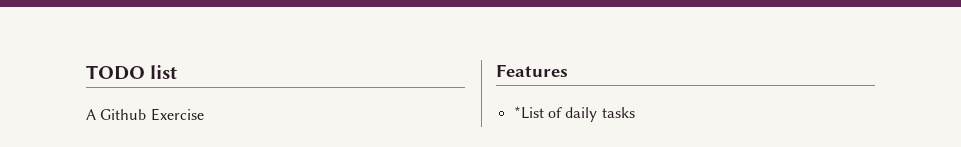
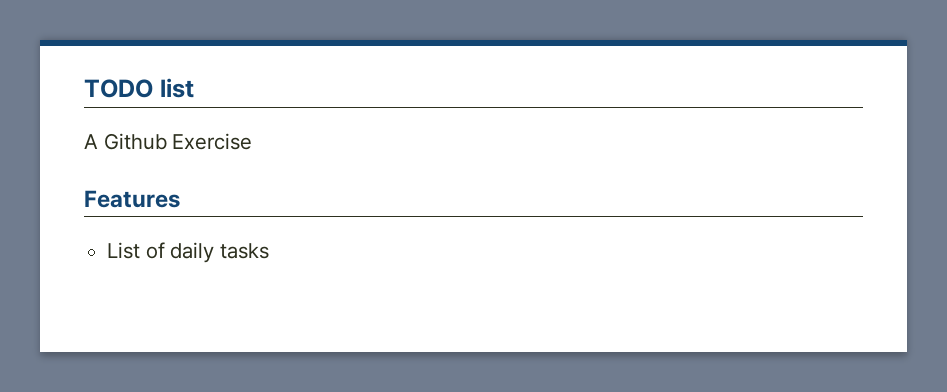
- *List of daily tasks
+ List of daily tasks

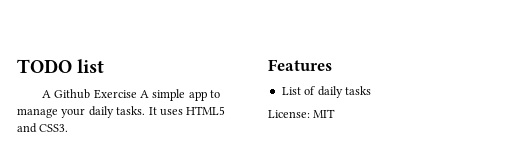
- A Github Exercise
+ A Github Exercise A simple app to manage your daily tasks. It uses HTML5 and CSS3.
+ License: MIT

